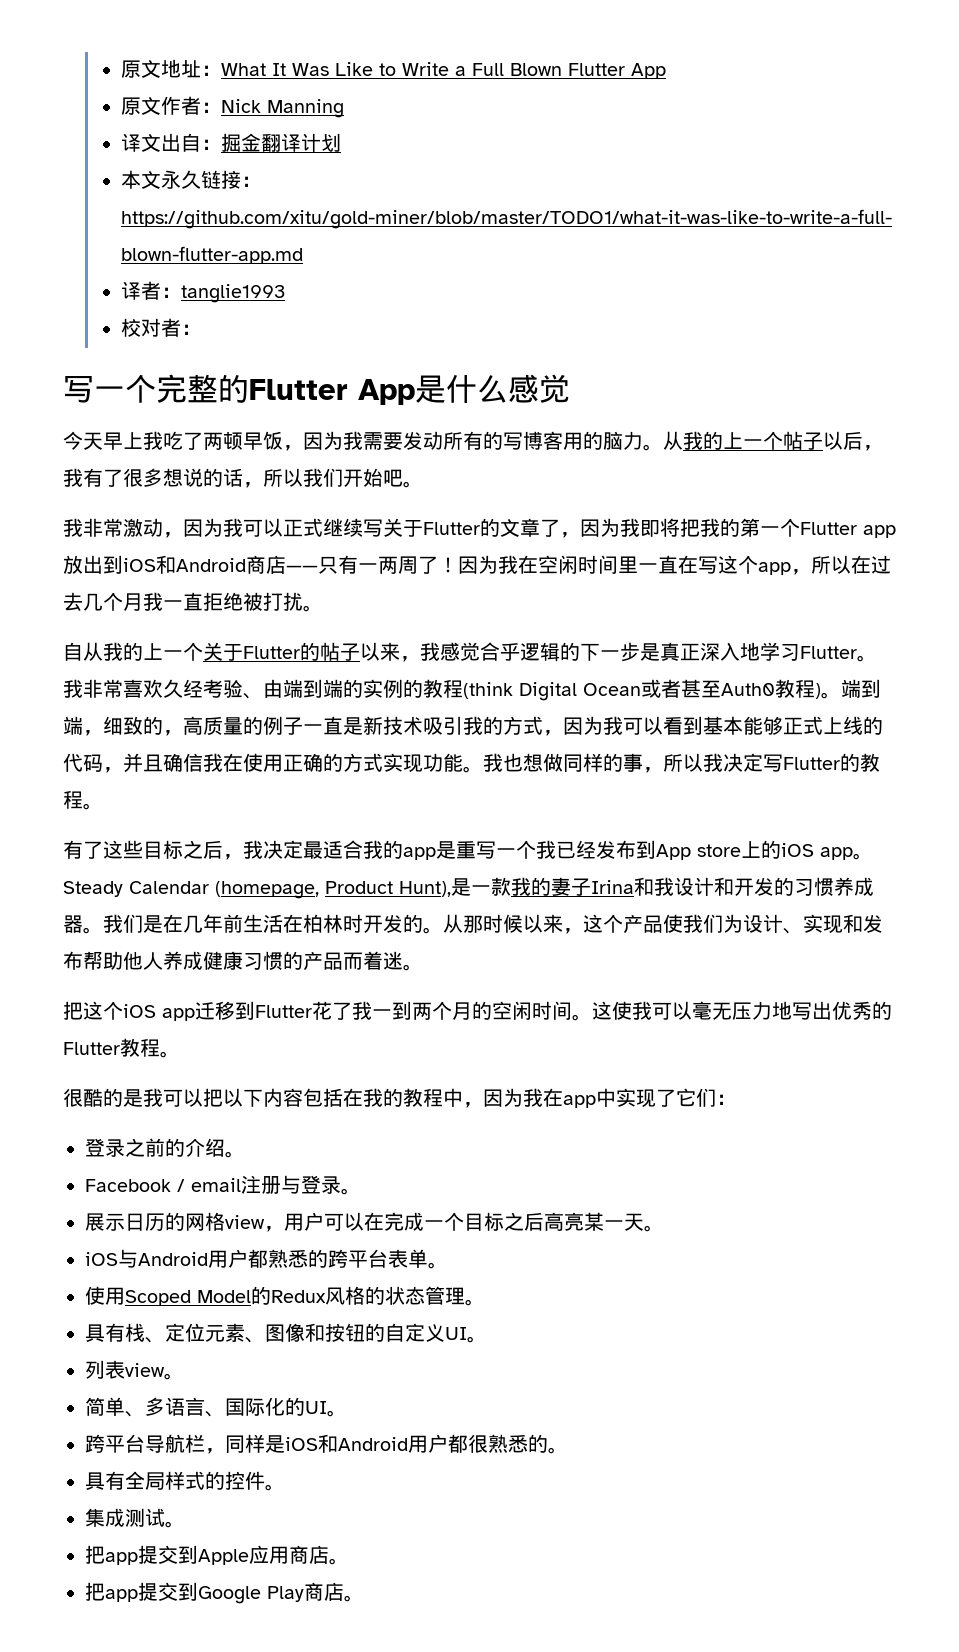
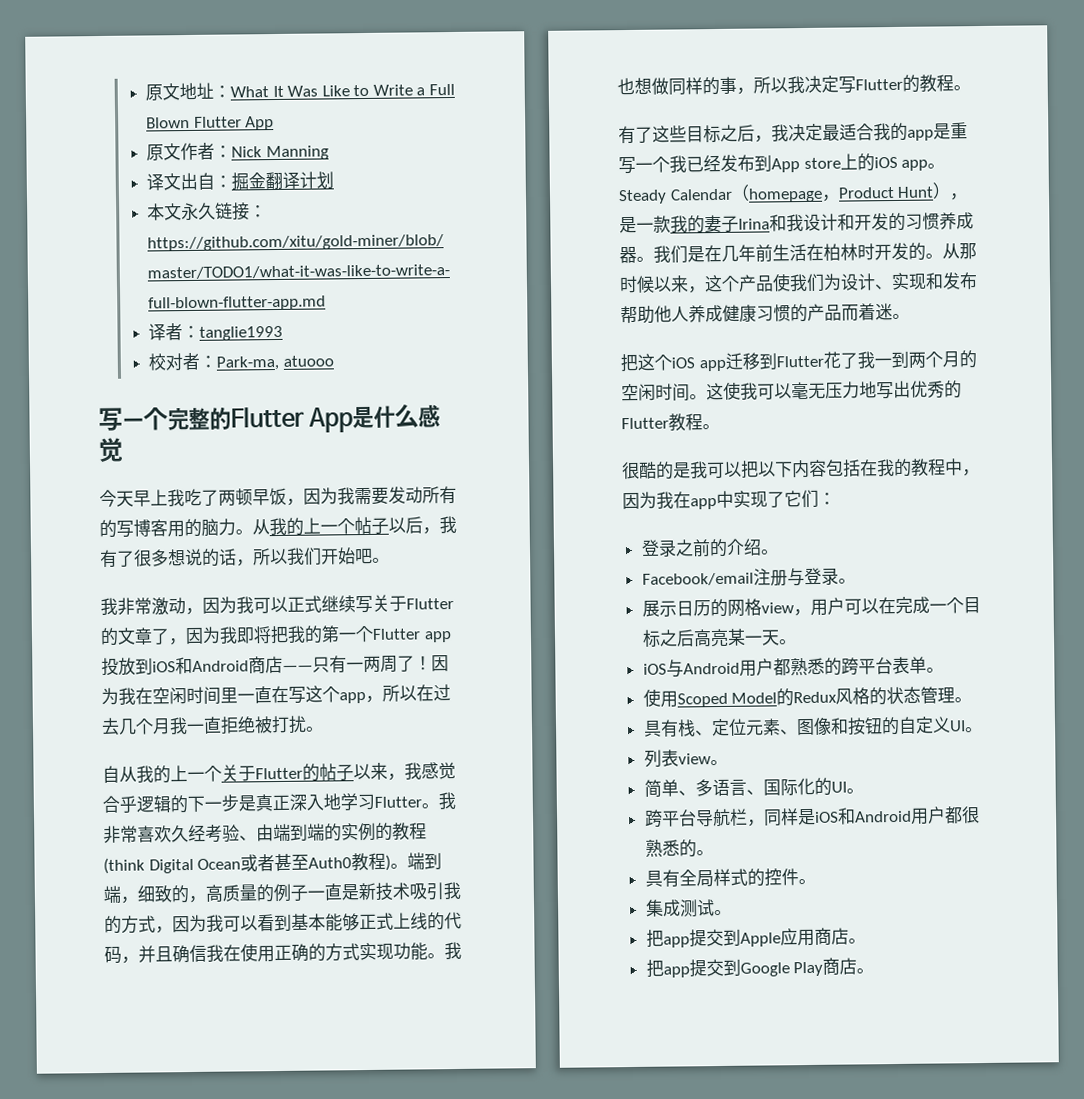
- 校对者：
+ 校对者：Park-ma, atuooo
- 我非常激动，因为我可以正式继续写关于Flutter的文章了，因为我即将把我的第一个Flutter app放出到iOS和Android商店——只有一两周了！
+ 我非常激动，因为我可以正式继续写关于Flutter的文章了，因为我即将把我的第一个Flutter app投放到iOS和Android商店——只有一两周了！
- Steady Calendar (homepage, Product Hunt),是一款我的妻子Irina和我设计和开发的习惯养成器。
+ Steady Calendar（homepage，Product Hunt），是一款我的妻子Irina和我设计和开发的习惯养成器。
- Facebook / email注册与登录。
+ Facebook/email注册与登录。

